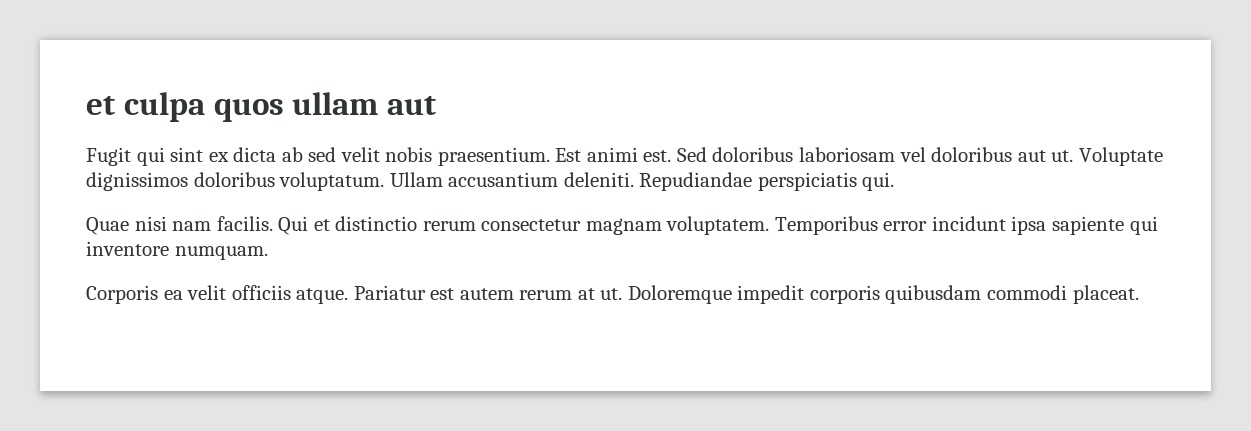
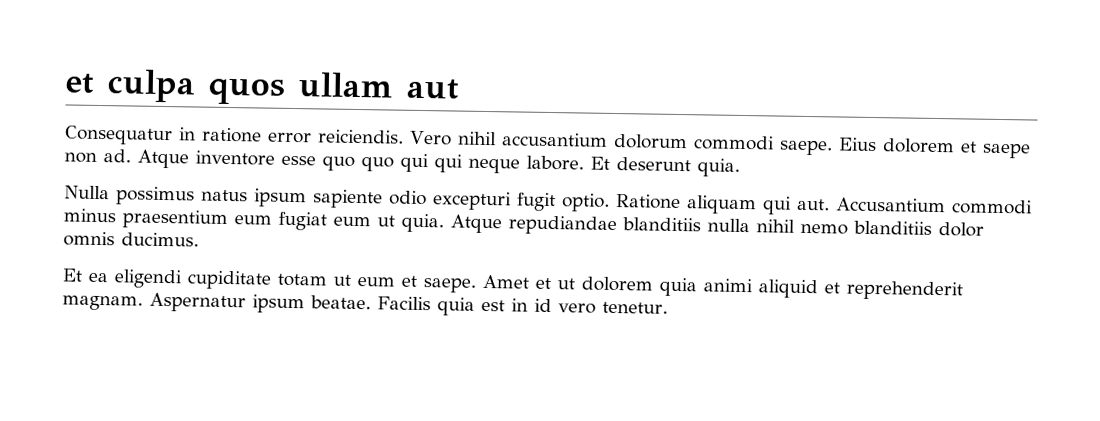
- Fugit qui sint ex dicta ab sed velit nobis praesentium. Est animi est. Sed doloribus laboriosam vel doloribus aut ut. Voluptate dignissimos doloribus voluptatum. Ullam accusantium deleniti. Repudiandae perspiciatis qui.
- Quae nisi nam facilis. Qui et distinctio rerum consectetur magnam voluptatem. Temporibus error incidunt ipsa sapiente qui inventore numquam.
- Corporis ea velit officiis atque. Pariatur est autem rerum at ut. Doloremque impedit corporis quibusdam commodi placeat.
+ Consequatur in ratione error reiciendis. Vero nihil accusantium dolorum commodi saepe. Eius dolorem et saepe non ad. Atque inventore esse quo quo qui qui neque labore. Et deserunt quia.
+ Nulla possimus natus ipsum sapiente odio excepturi fugit optio. Ratione aliquam qui aut. Accusantium commodi minus praesentium eum fugiat eum ut quia. Atque repudiandae blanditiis nulla nihil nemo blanditiis dolor omnis ducimus.
+ Et ea eligendi cupiditate totam ut eum et saepe. Amet et ut dolorem quia animi aliquid et reprehenderit magnam. Aspernatur ipsum beatae. Facilis quia est in id vero tenetur.

